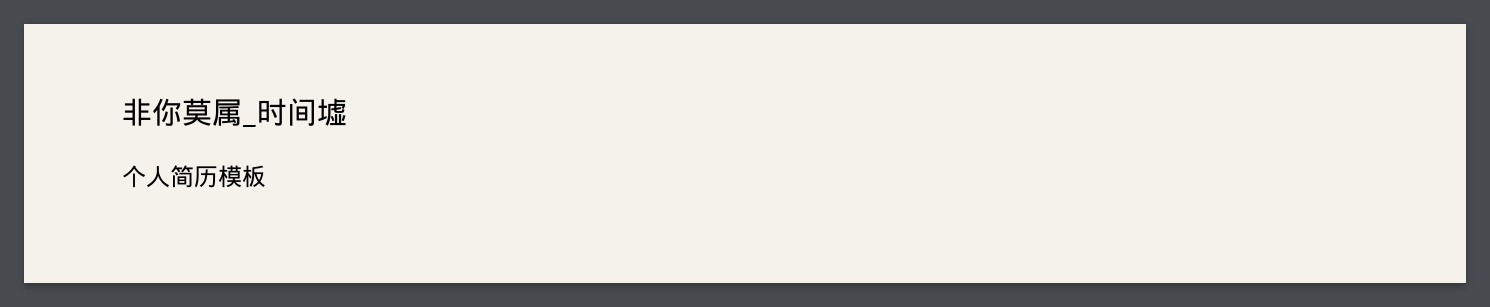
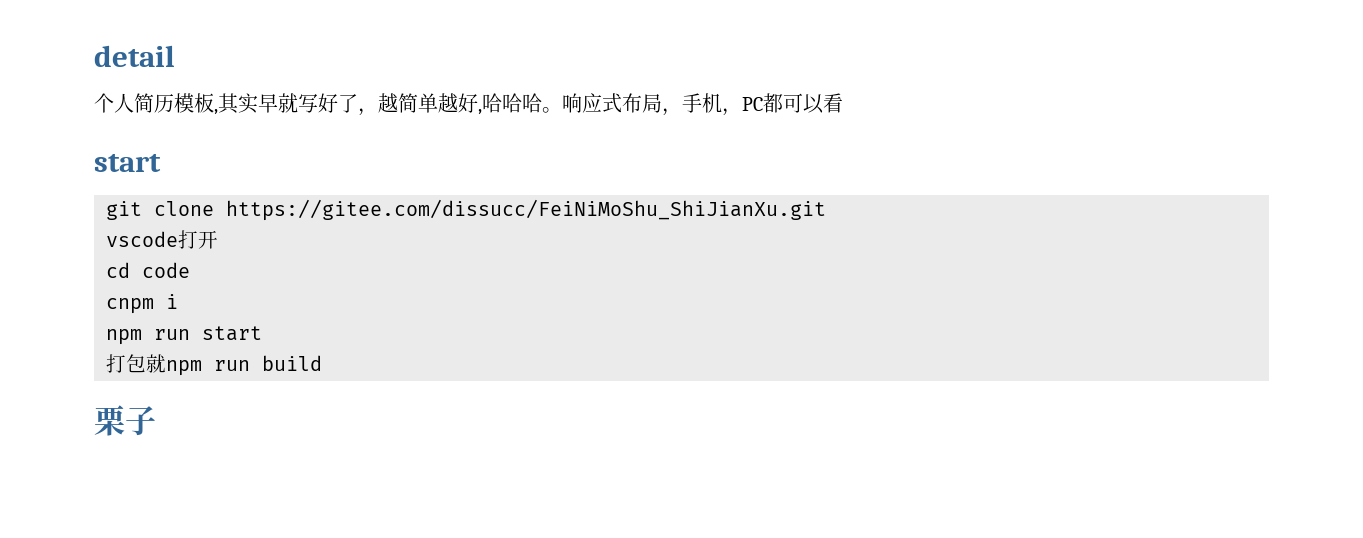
- 非你莫属_时间墟
+ detail
- 个人简历模板
+ 个人简历模板,其实早就写好了，越简单越好,哈哈哈。响应式布局，手机，PC都可以看
+ start
+ git clone https://gitee.com/dissucc/FeiNiMoShu_ShiJianXu.git
+ vscode打开
+ cd code
+ cnpm i
+ npm run start
+ 打包就npm run build
+ 栗子

